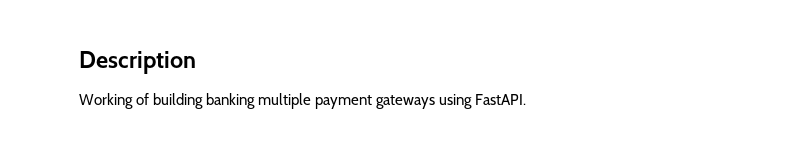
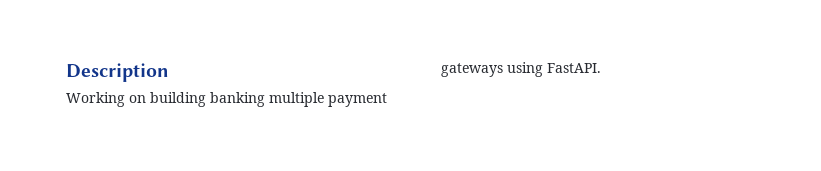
- Working of building banking multiple payment gateways using FastAPI.
+ Working on building banking multiple payment gateways using FastAPI.

